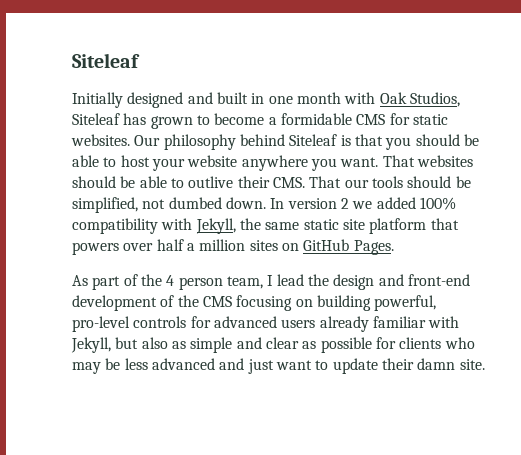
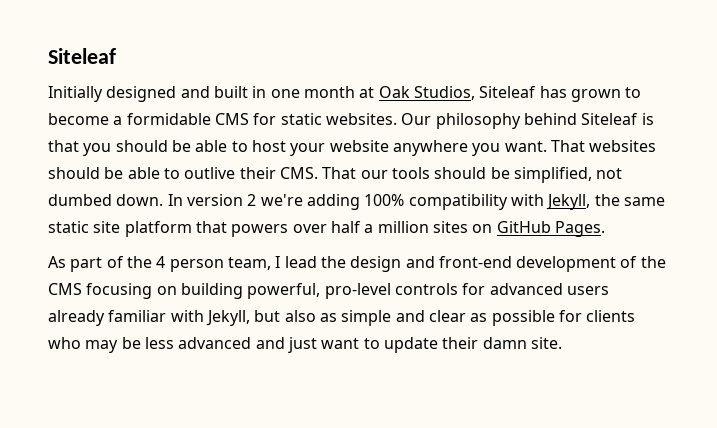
- Initially designed and built in one month with Oak Studios, Siteleaf has grown to become a formidable CMS for static websites.
+ Initially designed and built in one month at Oak Studios, Siteleaf has grown to become a formidable CMS for static websites.
- In version 2 we added 100% compatibility with Jekyll, the same static site platform that powers over half a million sites on GitHub Pages.
+ In version 2 we're adding 100% compatibility with Jekyll, the same static site platform that powers over half a million sites on GitHub Pages.

